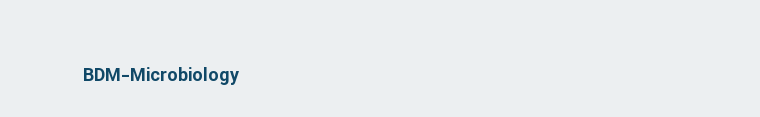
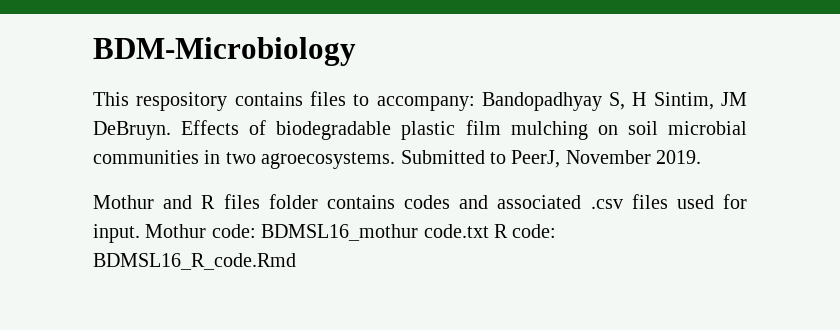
+ This respository contains files to accompany: Bandopadhyay S, H Sintim, JM DeBruyn. Effects of biodegradable plastic film mulching on soil microbial communities in two agroecosystems. Submitted to PeerJ, November 2019.
+ Mothur and R files folder contains codes and associated .csv files used for input. Mothur code: BDMSL16_mothur code.txt R code: BDMSL16_R_code.Rmd

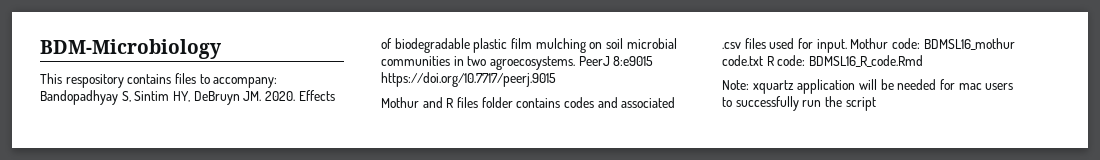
- This respository contains files to accompany: Bandopadhyay S, H Sintim, JM DeBruyn.
+ This respository contains files to accompany: Bandopadhyay S, Sintim HY, DeBruyn JM. 2020.
- Submitted to PeerJ, November 2019.
+ PeerJ 8:e9015 https://doi.org/10.7717/peerj.9015
+ Note: xquartz application will be needed for mac users to successfully run the script

